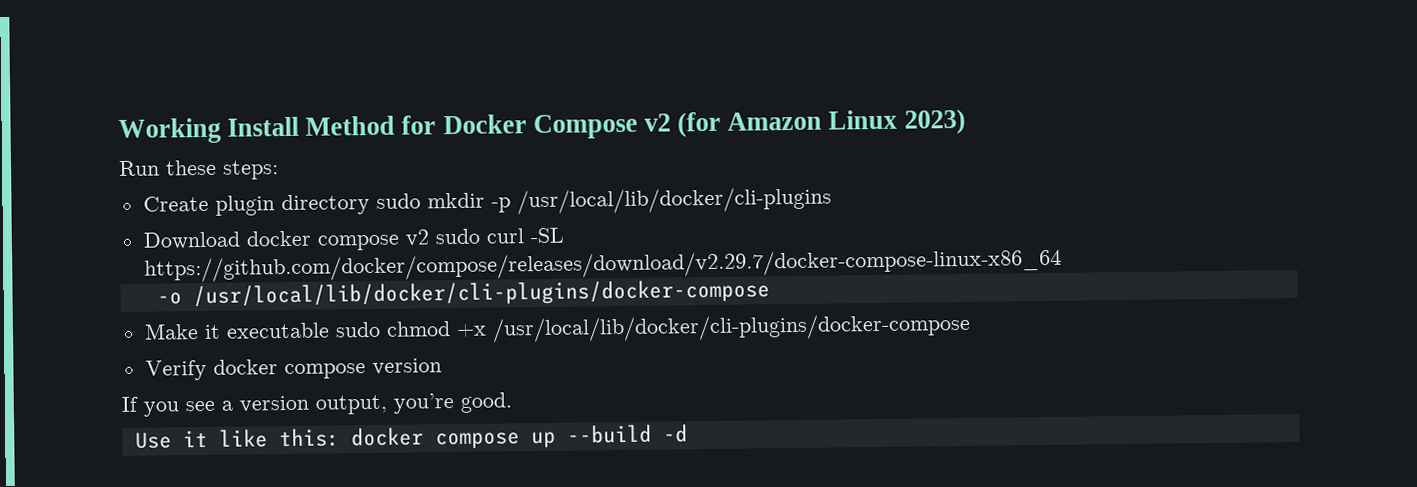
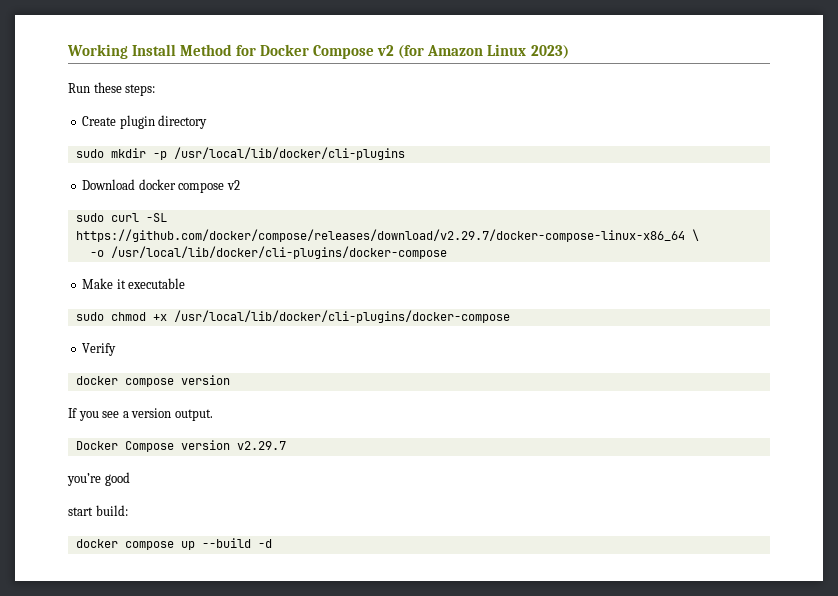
- Create plugin directory sudo mkdir -p /usr/local/lib/docker/cli-plugins
+ Create plugin directory
+ sudo mkdir -p /usr/local/lib/docker/cli-plugins
- Download docker compose v2 sudo curl -SL https://github.com/docker/compose/releases/download/v2.29.7/docker-compose-linux-x86_64
+ Download docker compose v2
+ sudo curl -SL https://github.com/docker/compose/releases/download/v2.29.7/docker-compose-linux-x86_64 \
- Make it executable sudo chmod +x /usr/local/lib/docker/cli-plugins/docker-compose
+ Make it executable
+ sudo chmod +x /usr/local/lib/docker/cli-plugins/docker-compose
- Verify docker compose version
+ Verify
+ docker compose version
- If you see a version output, you’re good.
- Use it like this: docker compose up --build -d
+ If you see a version output.
+ Docker Compose version v2.29.7
+ you’re good
+ start build:
+ docker compose up --build -d

